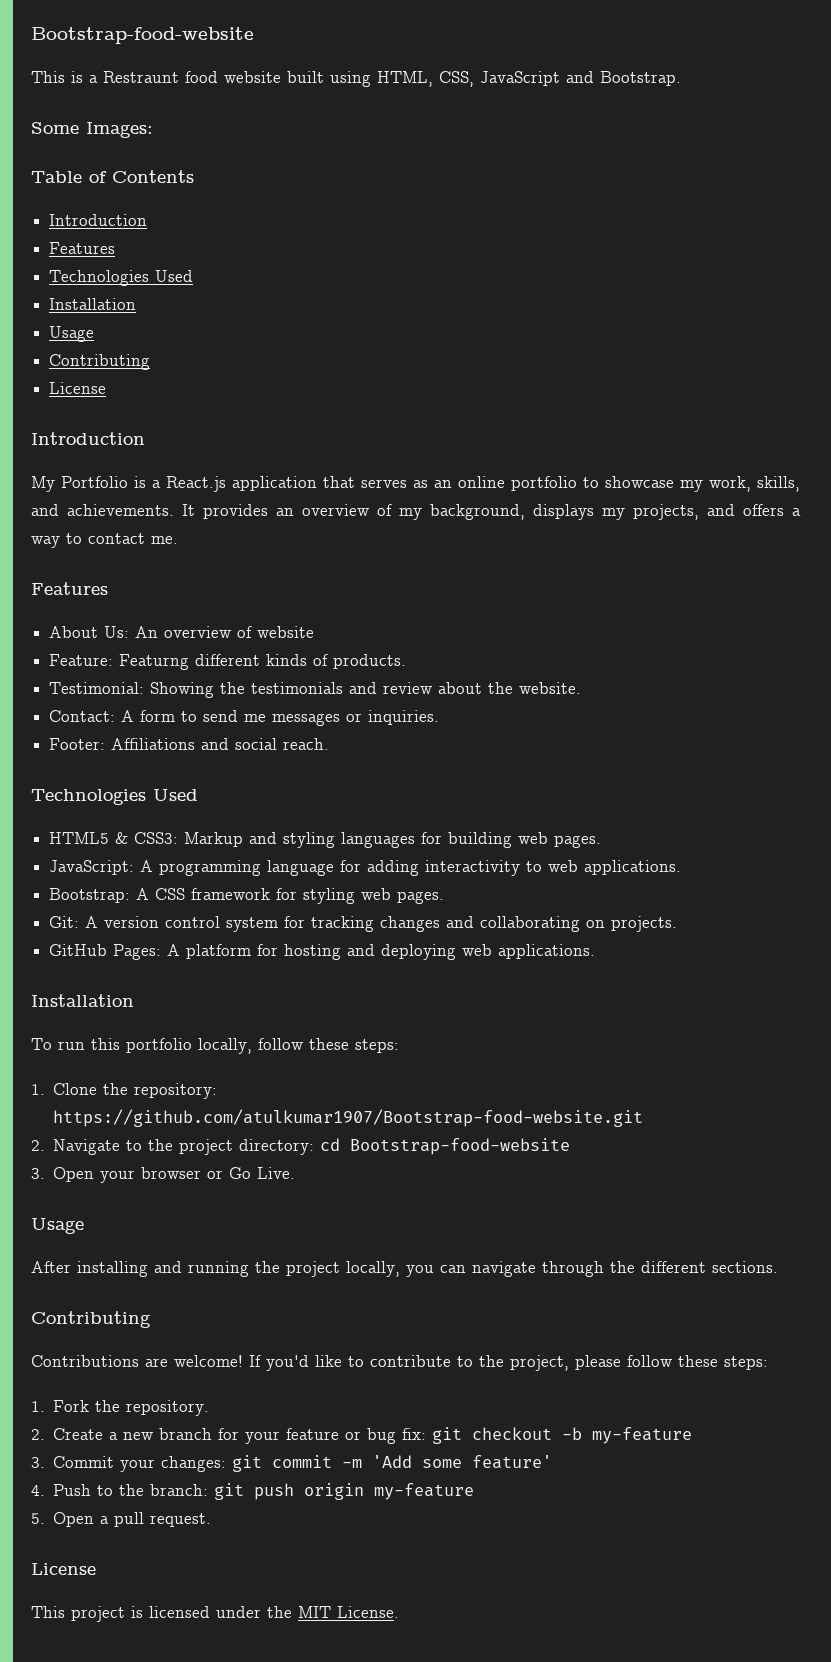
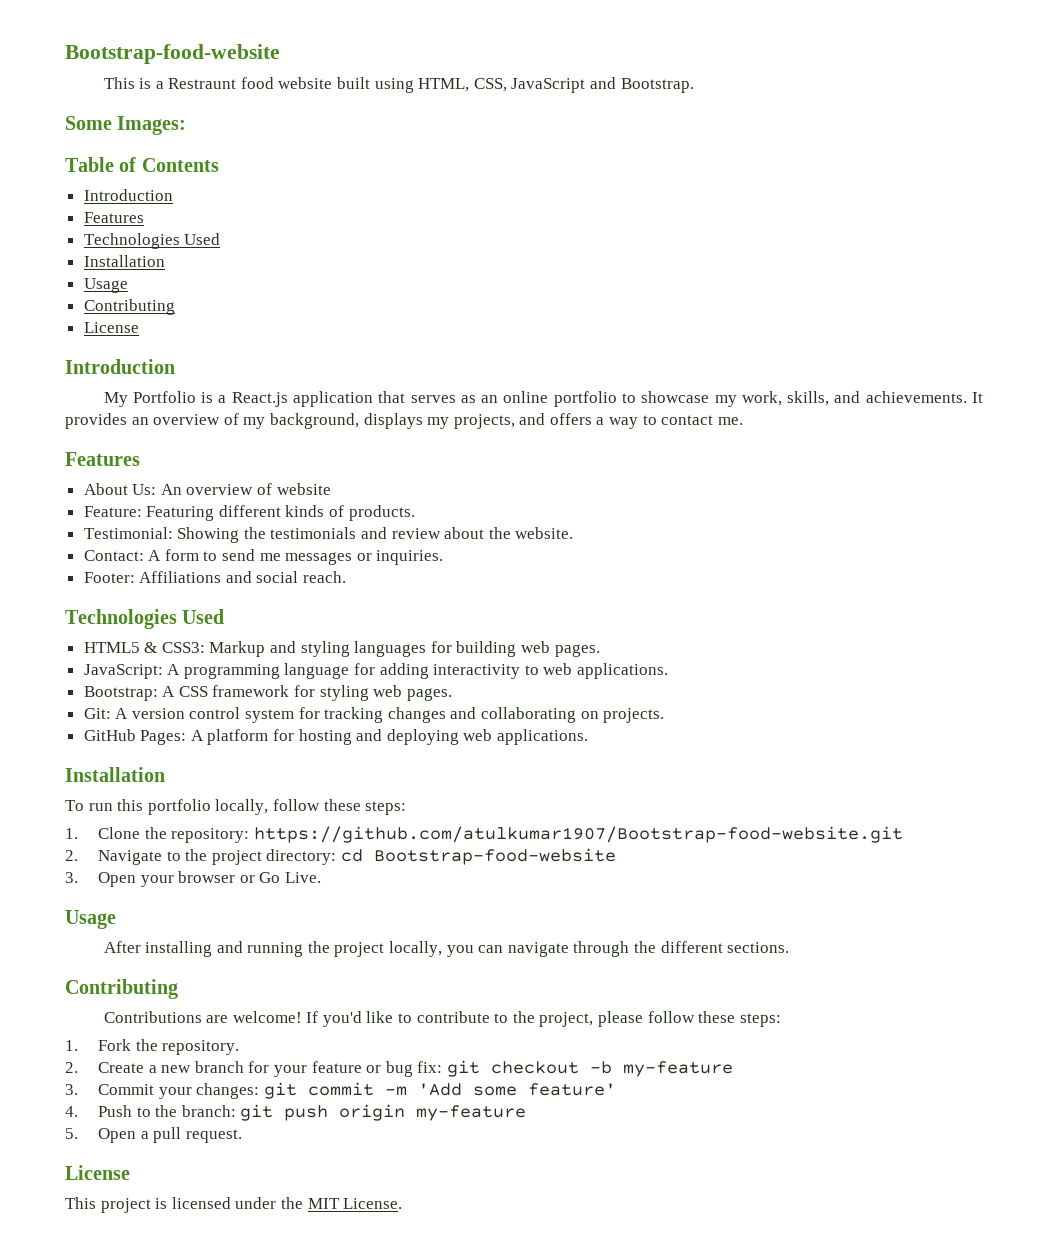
- Feature: Featurng different kinds of products.
+ Feature: Featuring different kinds of products.

